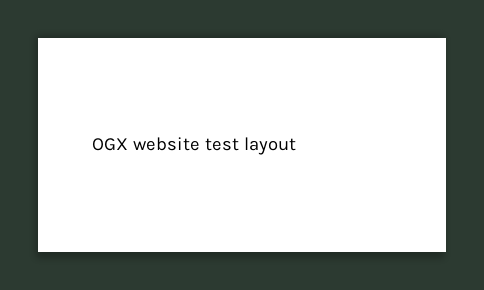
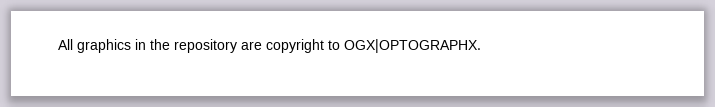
- OGX website test layout
+ All graphics in the repository are copyright to OGX|OPTOGRAPHX.

